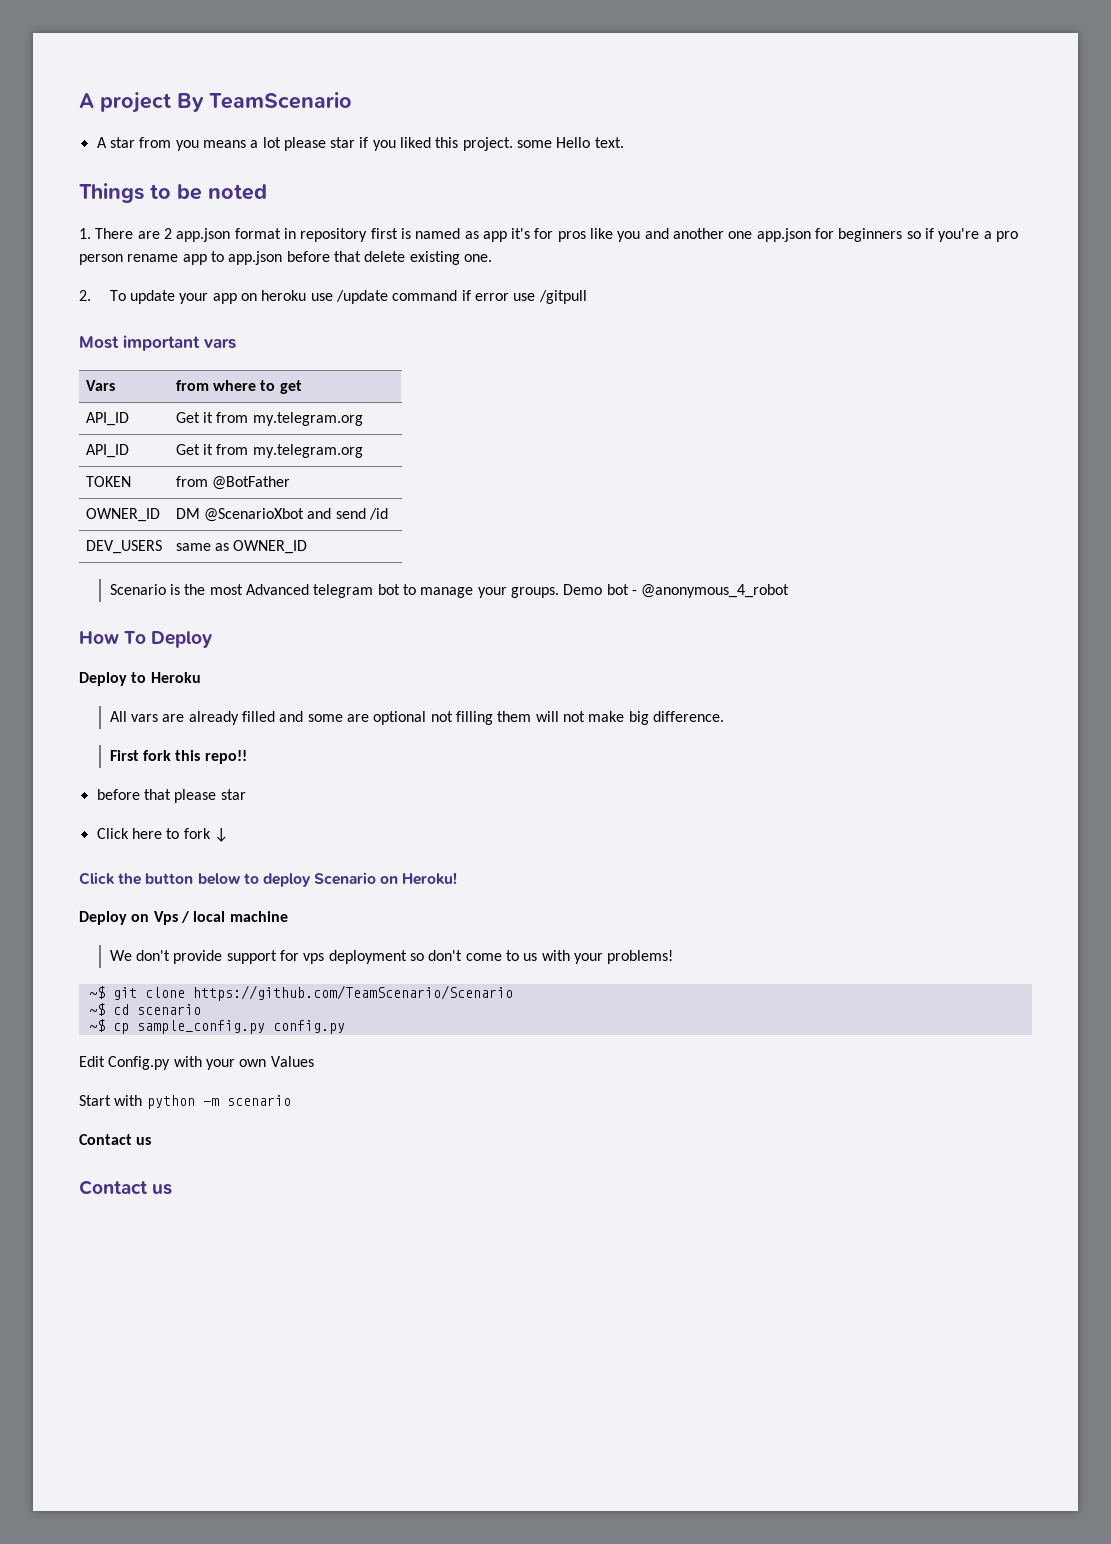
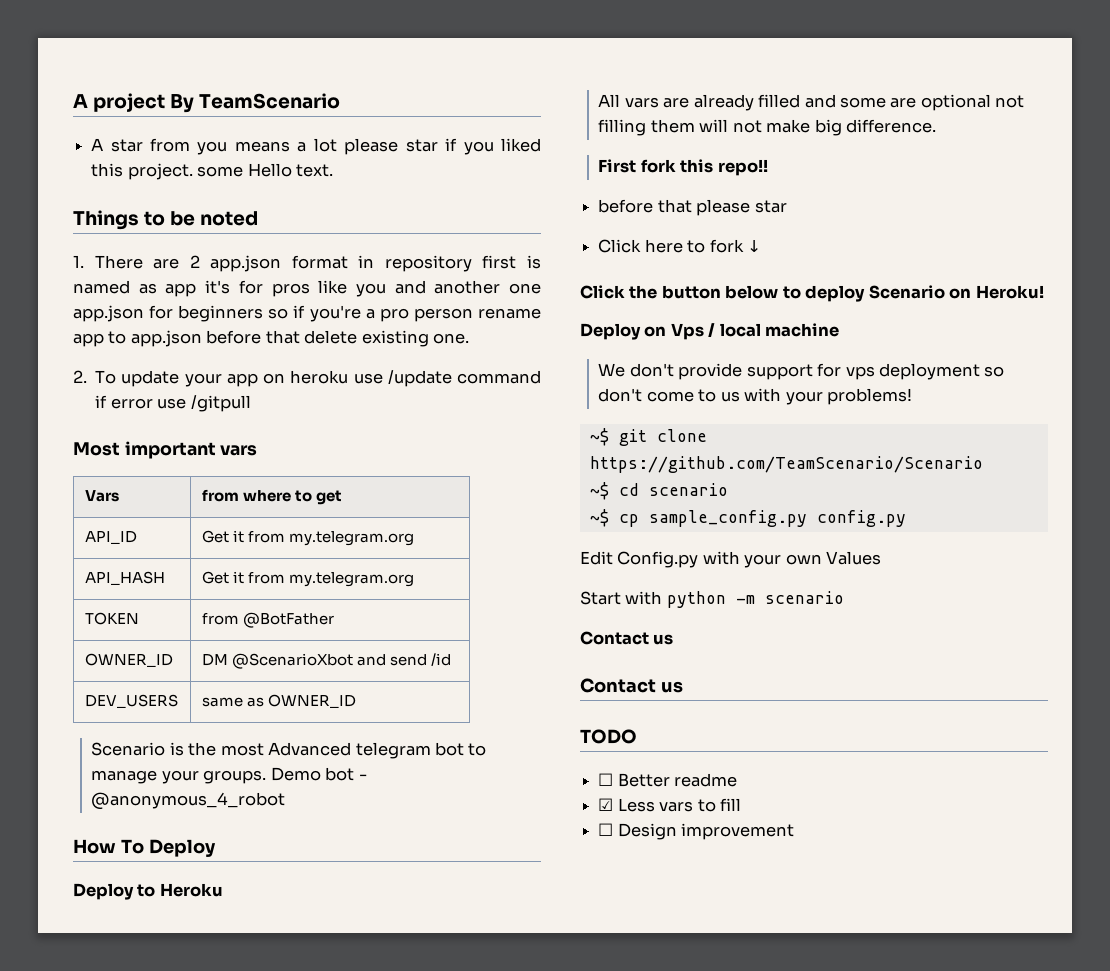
  Vars | from where to get
  API_ID | Get it from my.telegram.org
- API_ID | Get it from my.telegram.org
+ API_HASH | Get it from my.telegram.org
+ TODO
+ ☐ Better readme
+ ☑ Less vars to fill
+ ☐ Design improvement

